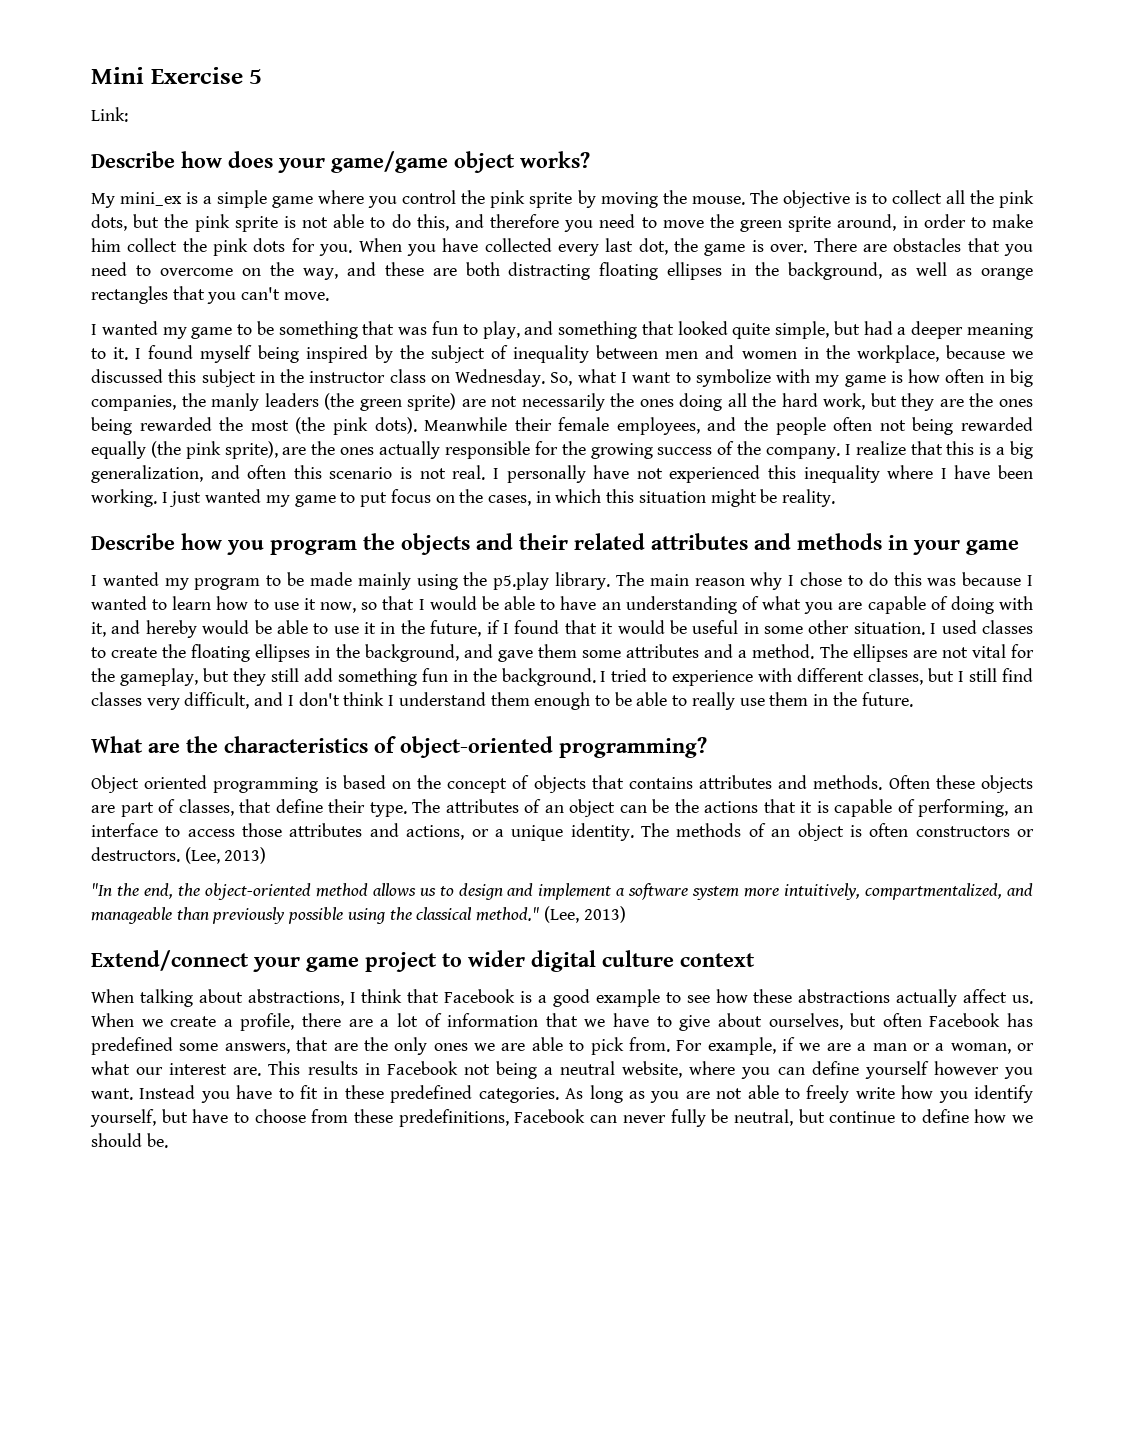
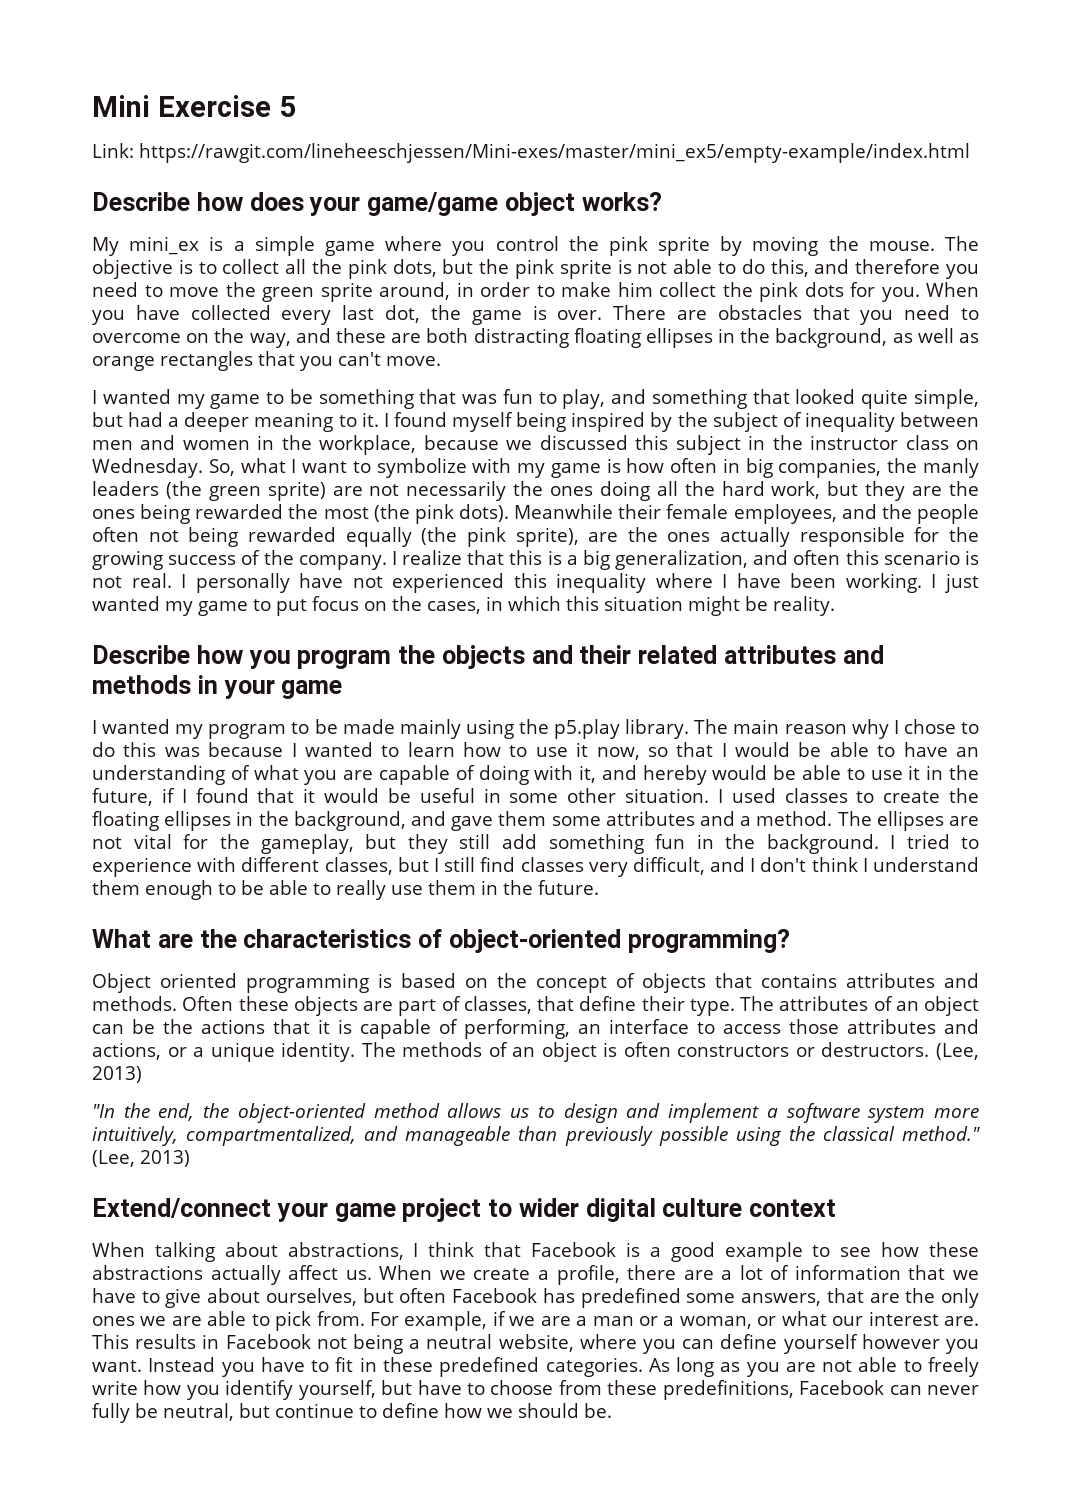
- Link:
+ Link: https://rawgit.com/lineheeschjessen/Mini-exes/master/mini_ex5/empty-example/index.html

